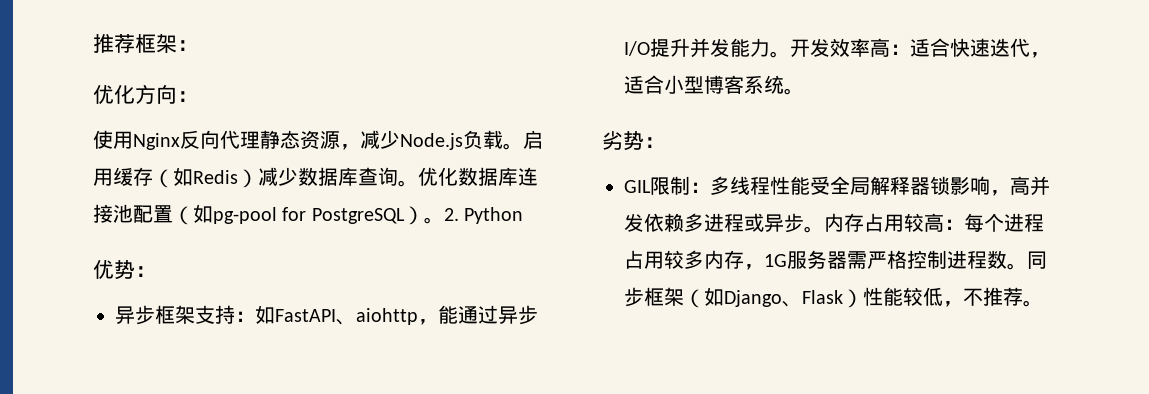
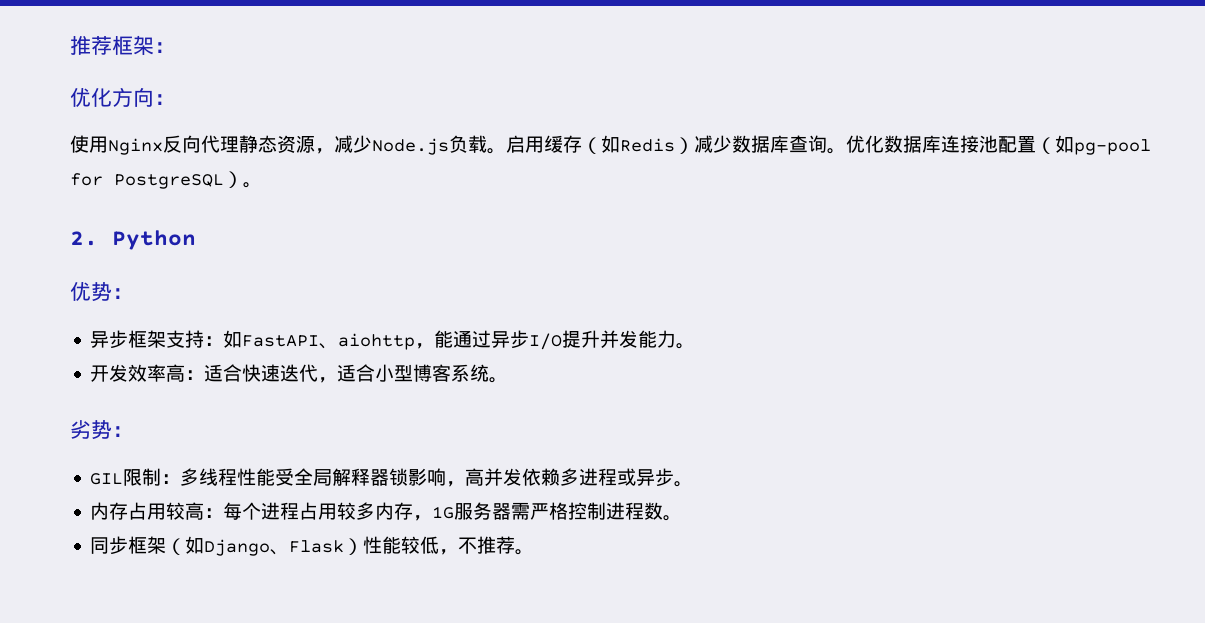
- 优化数据库连接池配置（如pg-pool for PostgreSQL）。2. Python
+ 优化数据库连接池配置（如pg-pool for PostgreSQL）。
+ 2. Python
- 异步框架支持：如FastAPI、aiohttp，能通过异步I/O提升并发能力。开发效率高：适合快速迭代，适合小型博客系统。
+ 异步框架支持：如FastAPI、aiohttp，能通过异步I/O提升并发能力。
+ 开发效率高：适合快速迭代，适合小型博客系统。
- GIL限制：多线程性能受全局解释器锁影响，高并发依赖多进程或异步。内存占用较高：每个进程占用较多内存，1G服务器需严格控制进程数。同步框架（如Django、Flask）性能较低，不推荐。
+ GIL限制：多线程性能受全局解释器锁影响，高并发依赖多进程或异步。
+ 内存占用较高：每个进程占用较多内存，1G服务器需严格控制进程数。
+ 同步框架（如Django、Flask）性能较低，不推荐。

